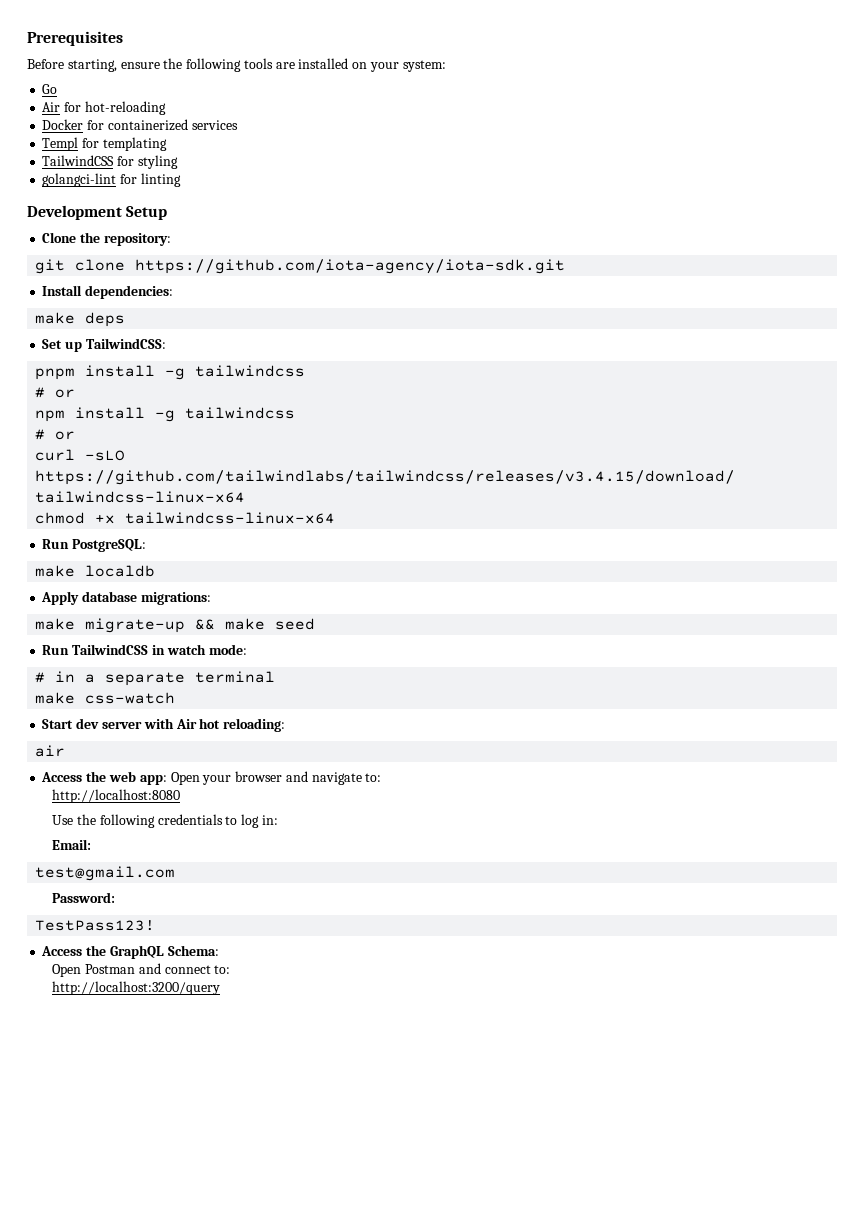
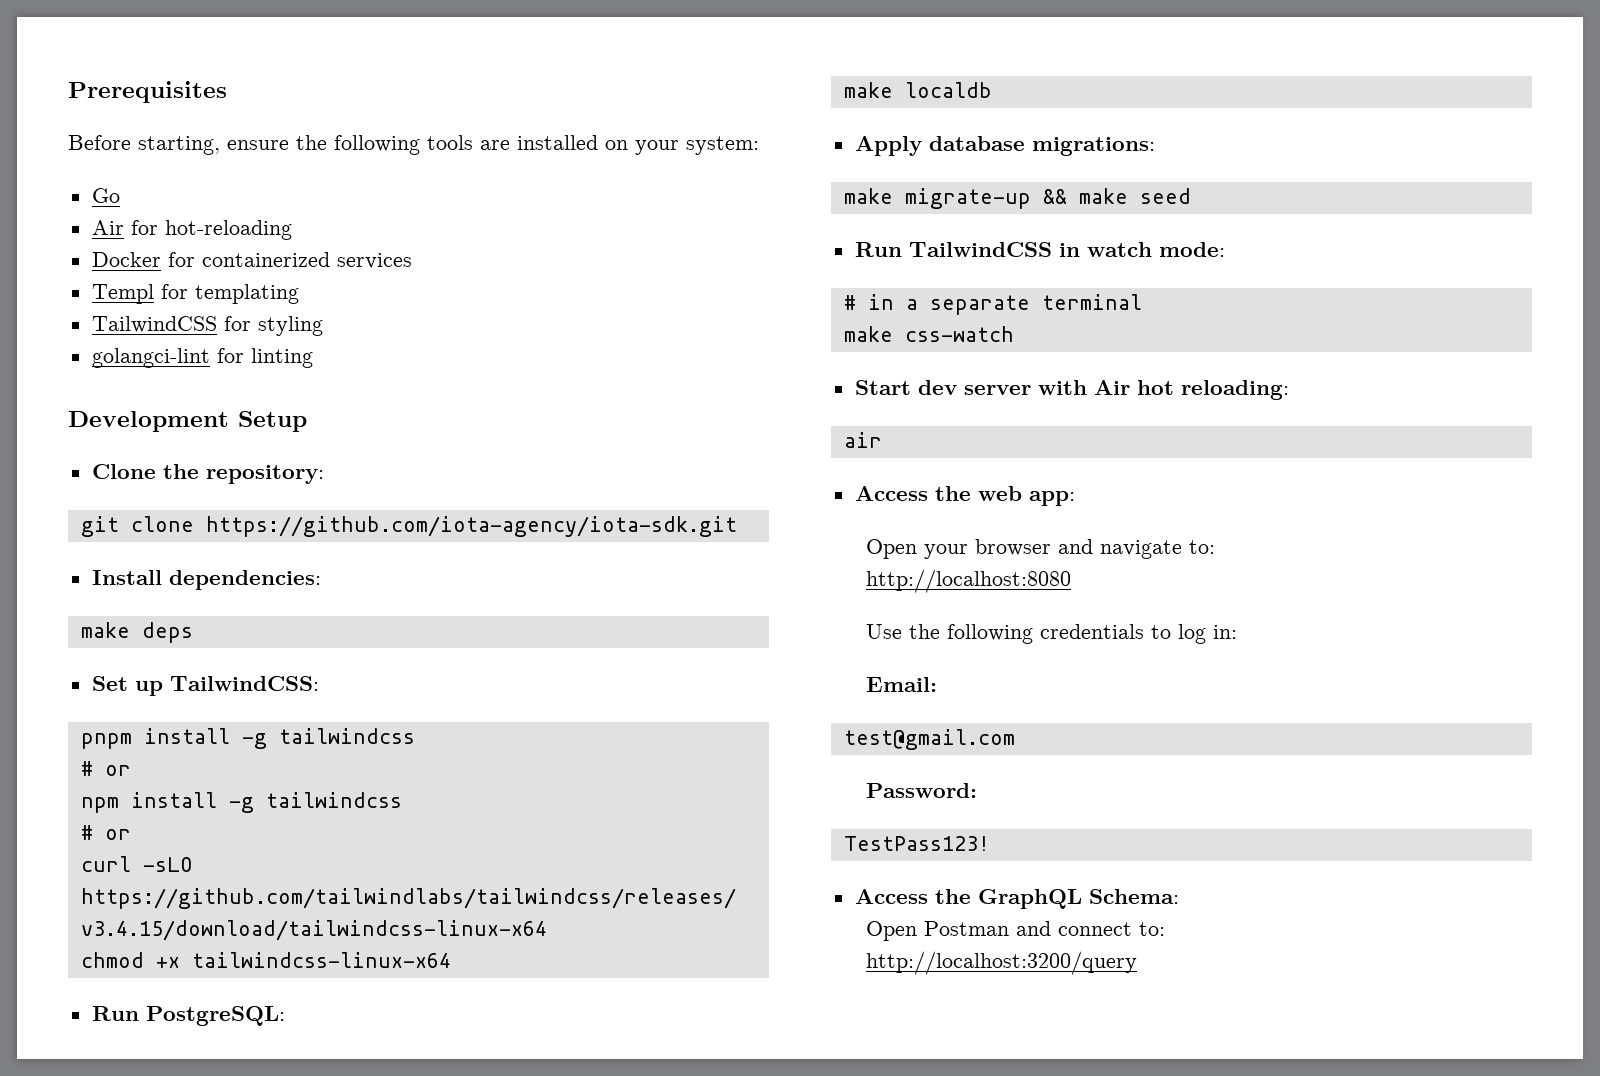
- Access the web app: Open your browser and navigate to:
+ Access the web app:
+ Open your browser and navigate to:

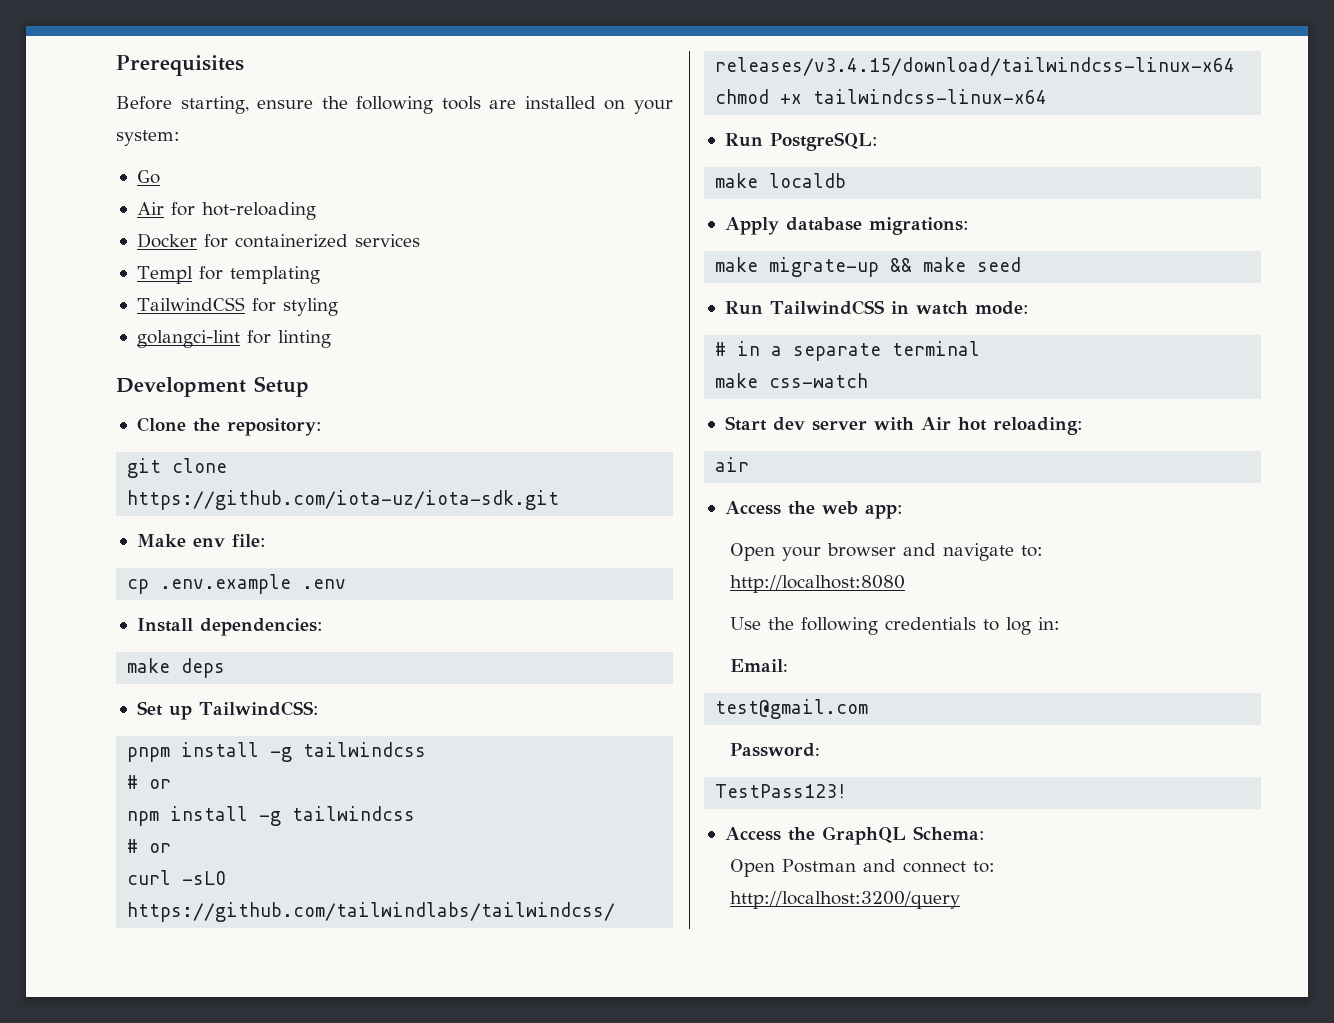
- git clone https://github.com/iota-agency/iota-sdk.git
+ git clone https://github.com/iota-uz/iota-sdk.git
+ Make env file:
+ cp .env.example .env

